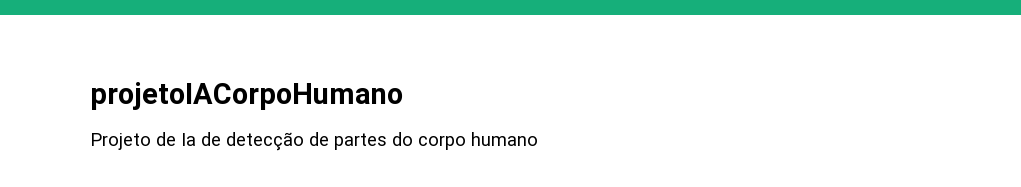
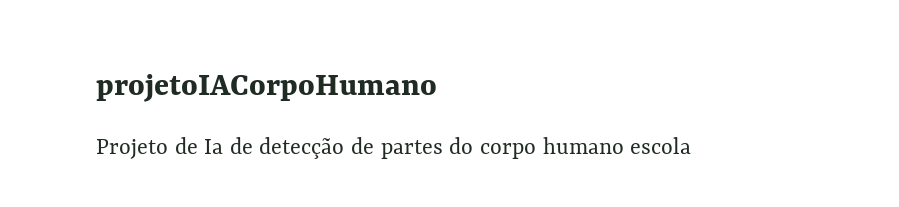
- Projeto de Ia de detecção de partes do corpo humano
+ Projeto de Ia de detecção de partes do corpo humano escola

